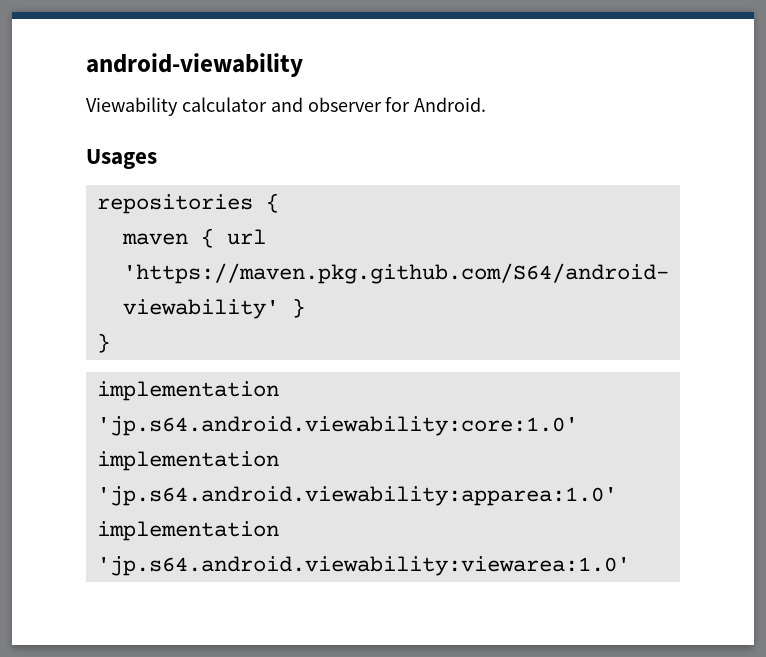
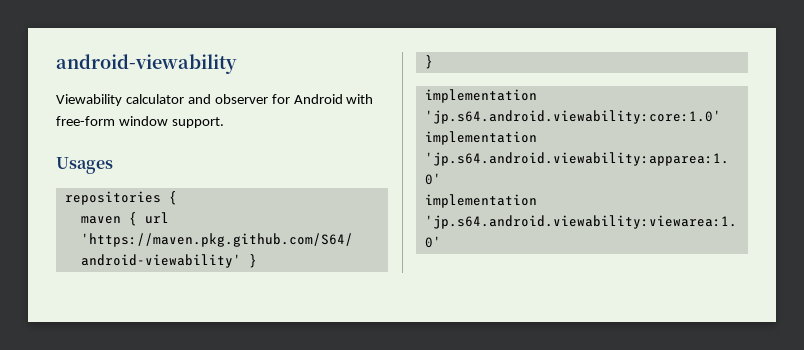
- Viewability calculator and observer for Android.
+ Viewability calculator and observer for Android with free-form window support.

